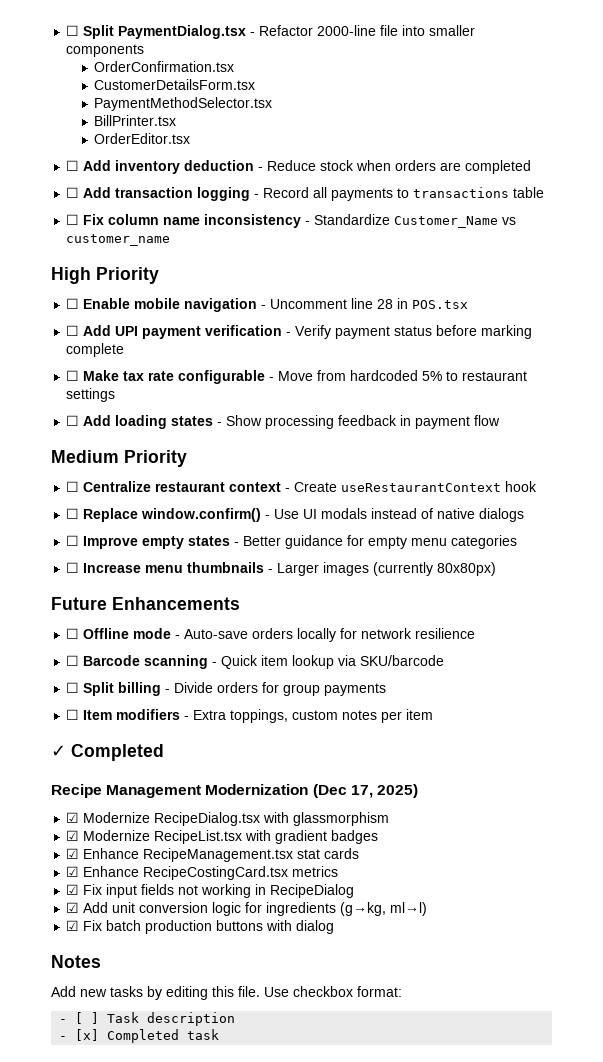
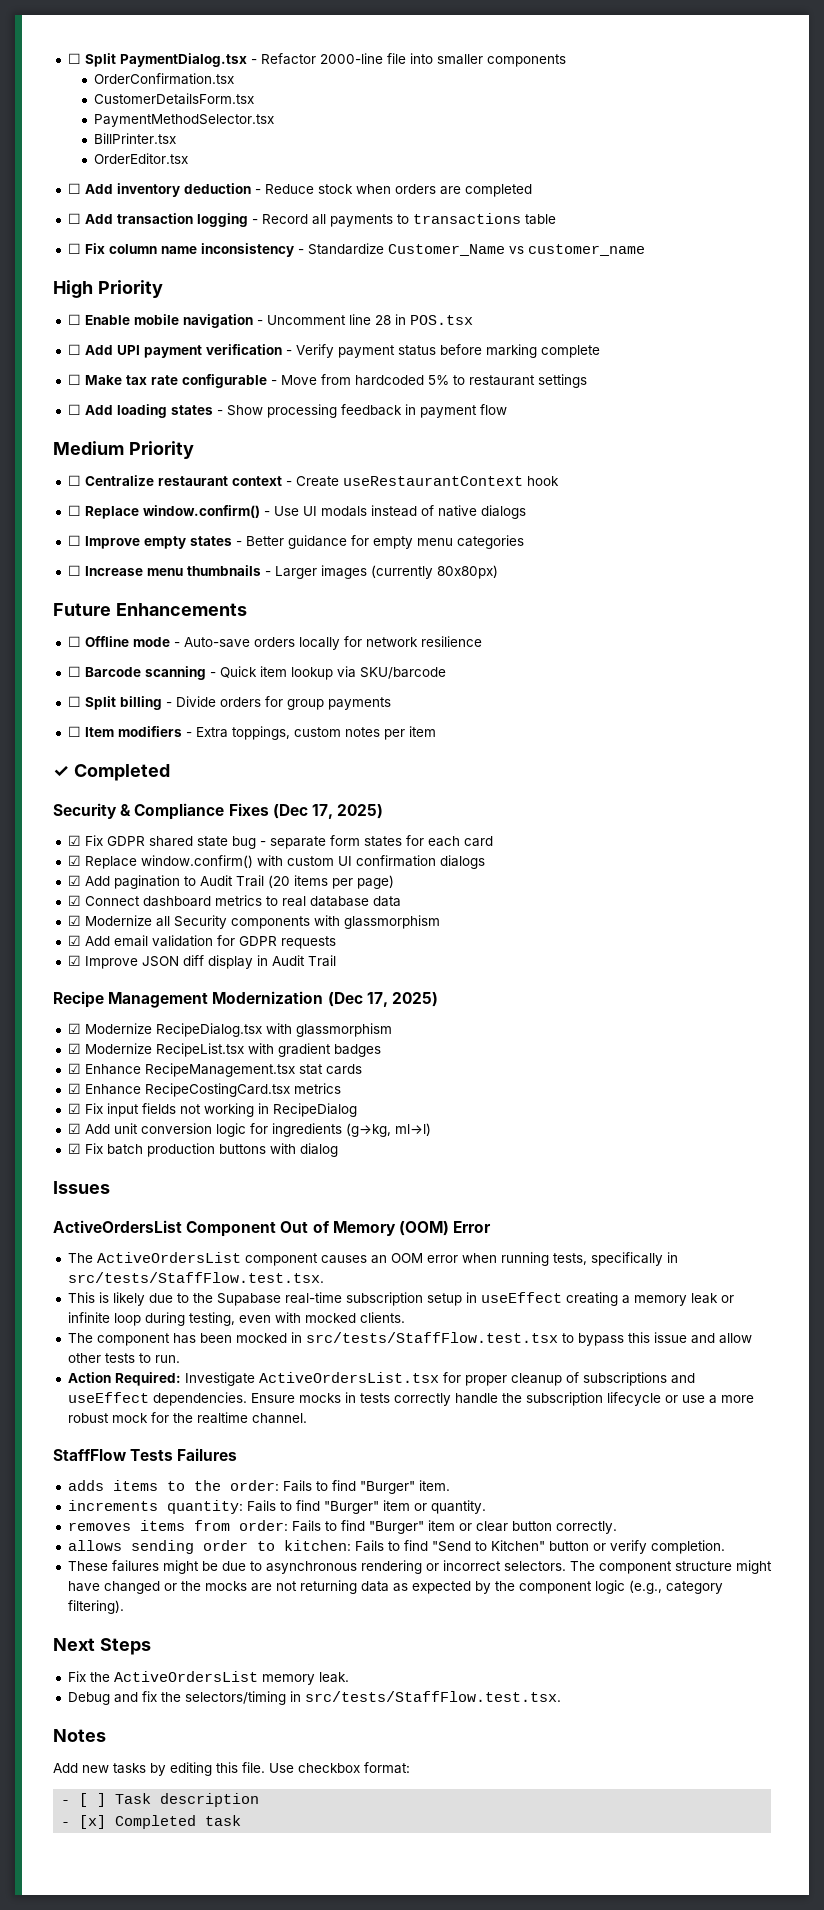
+ Security & Compliance Fixes (Dec 17, 2025)
+ ☑ Fix GDPR shared state bug - separate form states for each card
+ ☑ Replace window.confirm() with custom UI confirmation dialogs
+ ☑ Add pagination to Audit Trail (20 items per page)
+ ☑ Connect dashboard metrics to real database data
+ ☑ Modernize all Security components with glassmorphism
+ ☑ Add email validation for GDPR requests
+ ☑ Improve JSON diff display in Audit Trail
+ Issues
+ ActiveOrdersList Component Out of Memory (OOM) Error
+ The ActiveOrdersList component causes an OOM error when running tests, specifically in src/tests/StaffFlow.test.tsx.
+ This is likely due to the Supabase real-time subscription setup in useEffect creating a memory leak or infinite loop during testing, even with mocked clients.
+ The component has been mocked in src/tests/StaffFlow.test.tsx to bypass this issue and allow other tests to run.
+ Action Required: Investigate ActiveOrdersList.tsx for proper cleanup of subscriptions and useEffect dependencies. Ensure mocks in tests correctly handle the subscription lifecycle or use a more robust mock for the realtime channel.
+ StaffFlow Tests Failures
+ adds items to the order: Fails to find "Burger" item.
+ increments quantity: Fails to find "Burger" item or quantity.
+ removes items from order: Fails to find "Burger" item or clear button correctly.
+ allows sending order to kitchen: Fails to find "Send to Kitchen" button or verify completion.
+ These failures might be due to asynchronous rendering or incorrect selectors. The component structure might have changed or the mocks are not returning data as expected by the component logic (e.g., category filtering).
+ Next Steps
+ Fix the ActiveOrdersList memory leak.
+ Debug and fix the selectors/timing in src/tests/StaffFlow.test.tsx.

